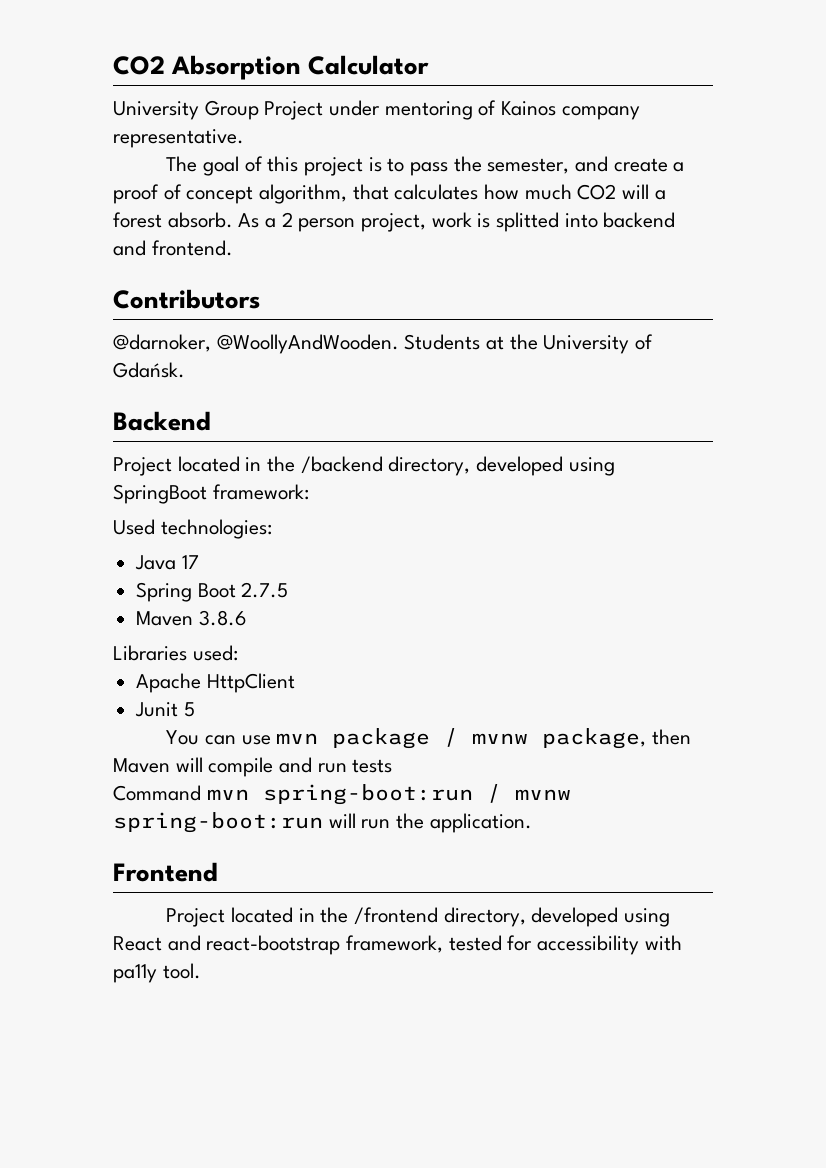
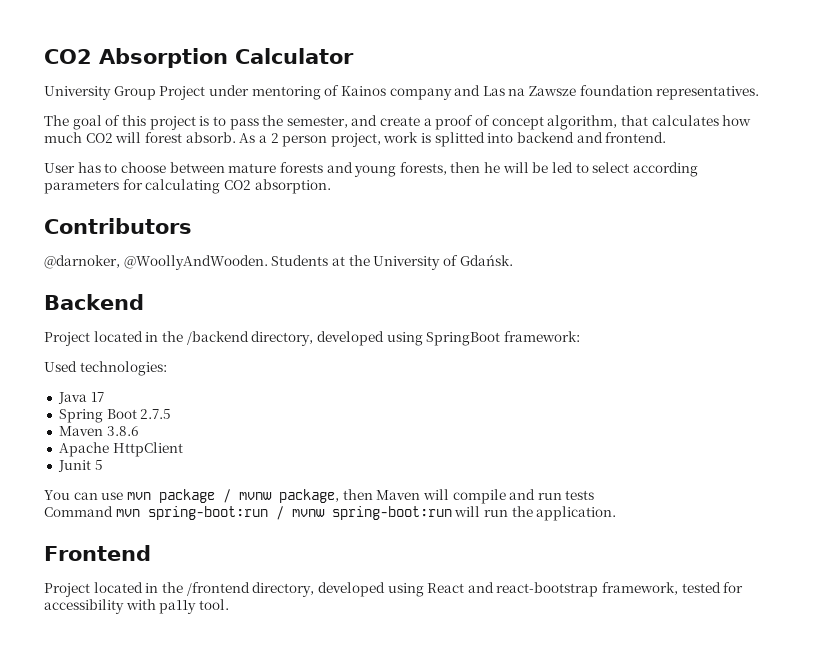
- University Group Project under mentoring of Kainos company representative.
+ University Group Project under mentoring of Kainos company and Las na Zawsze foundation representatives.
- The goal of this project is to pass the semester, and create a proof of concept algorithm, that calculates how much CO2 will a forest absorb.
+ The goal of this project is to pass the semester, and create a proof of concept algorithm, that calculates how much CO2 will forest absorb.
+ User has to choose between mature forests and young forests, then he will be led to select according parameters for calculating CO2 absorption.
- Libraries used:

